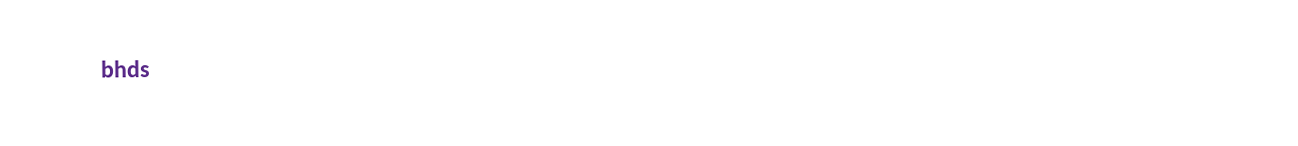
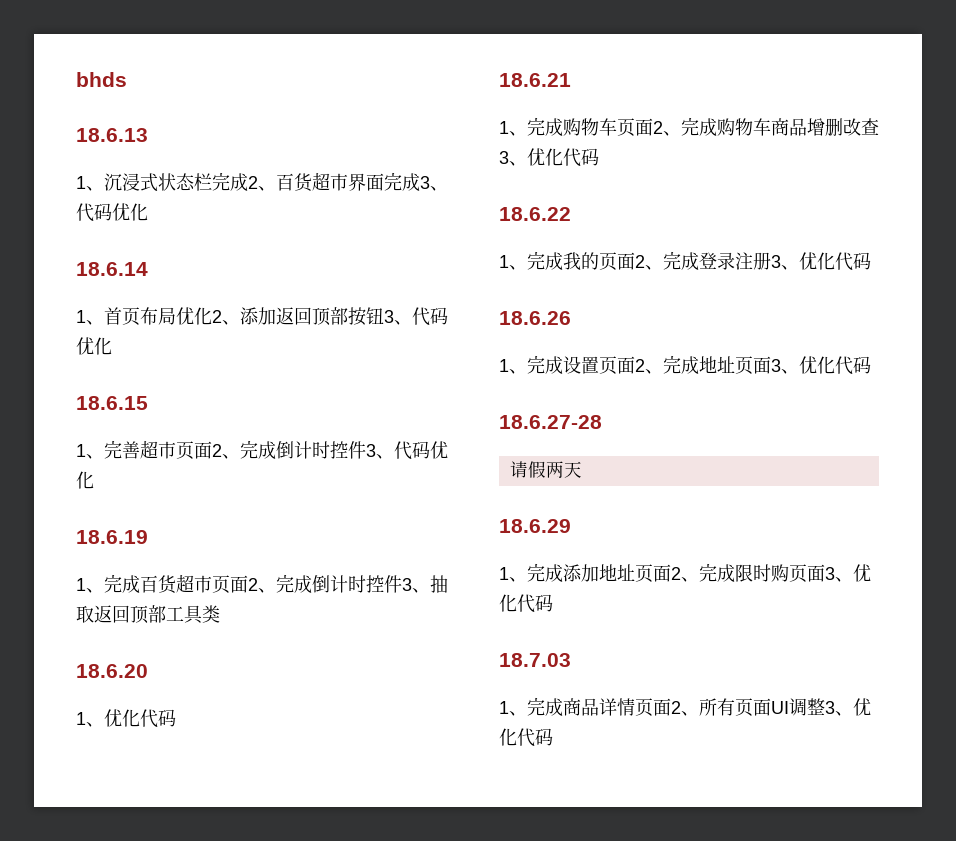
+ 18.6.13
+ 1、沉浸式状态栏完成2、百货超市界面完成3、代码优化
+ 18.6.14
+ 1、首页布局优化2、添加返回顶部按钮3、代码优化
+ 18.6.15
+ 1、完善超市页面2、完成倒计时控件3、代码优化
+ 18.6.19
+ 1、完成百货超市页面2、完成倒计时控件3、抽取返回顶部工具类
+ 18.6.20
+ 1、优化代码
+ 18.6.21
+ 1、完成购物车页面2、完成购物车商品增删改查3、优化代码
+ 18.6.22
+ 1、完成我的页面2、完成登录注册3、优化代码
+ 18.6.26
+ 1、完成设置页面2、完成地址页面3、优化代码
+ 18.6.27-28
+ 请假两天
+ 18.6.29
+ 1、完成添加地址页面2、完成限时购页面3、优化代码
+ 18.7.03
+ 1、完成商品详情页面2、所有页面UI调整3、优化代码

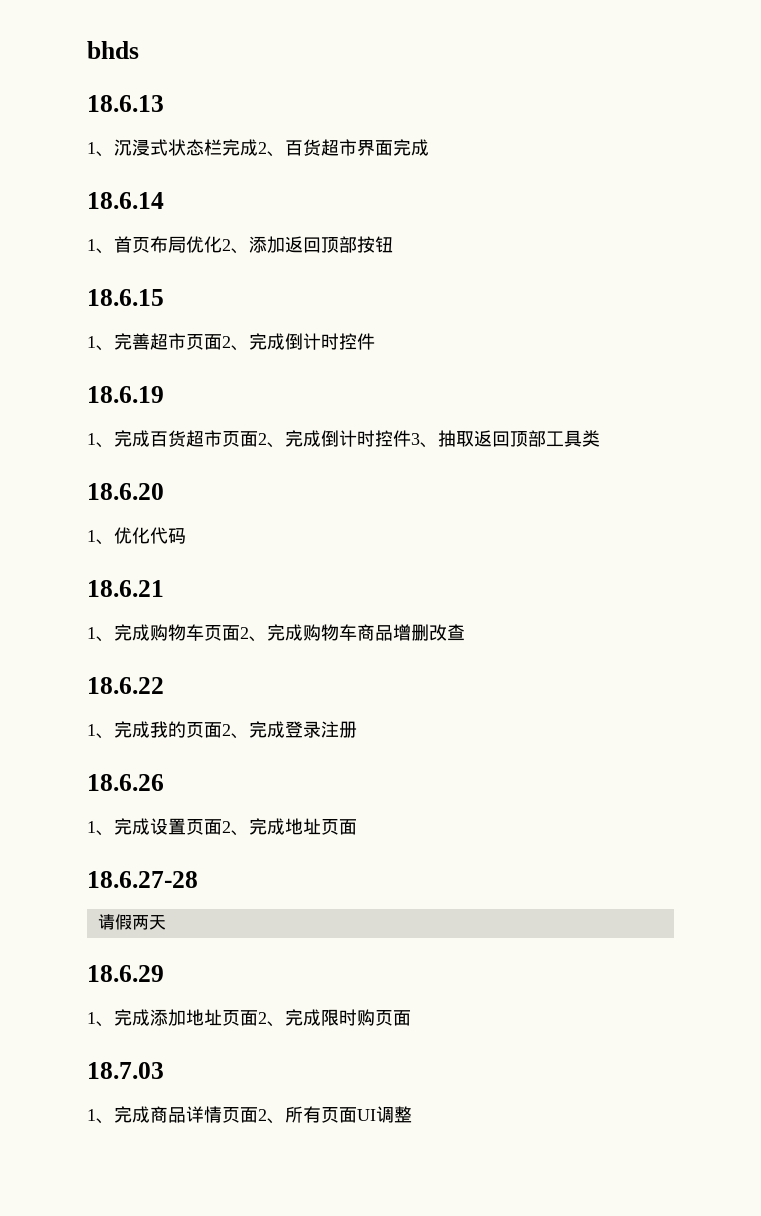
- 1、沉浸式状态栏完成2、百货超市界面完成3、代码优化
+ 1、沉浸式状态栏完成2、百货超市界面完成
- 1、首页布局优化2、添加返回顶部按钮3、代码优化
+ 1、首页布局优化2、添加返回顶部按钮
- 1、完善超市页面2、完成倒计时控件3、代码优化
+ 1、完善超市页面2、完成倒计时控件
- 1、完成购物车页面2、完成购物车商品增删改查3、优化代码
+ 1、完成购物车页面2、完成购物车商品增删改查
- 1、完成我的页面2、完成登录注册3、优化代码
+ 1、完成我的页面2、完成登录注册
- 1、完成设置页面2、完成地址页面3、优化代码
+ 1、完成设置页面2、完成地址页面
- 1、完成添加地址页面2、完成限时购页面3、优化代码
+ 1、完成添加地址页面2、完成限时购页面
- 1、完成商品详情页面2、所有页面UI调整3、优化代码
+ 1、完成商品详情页面2、所有页面UI调整

